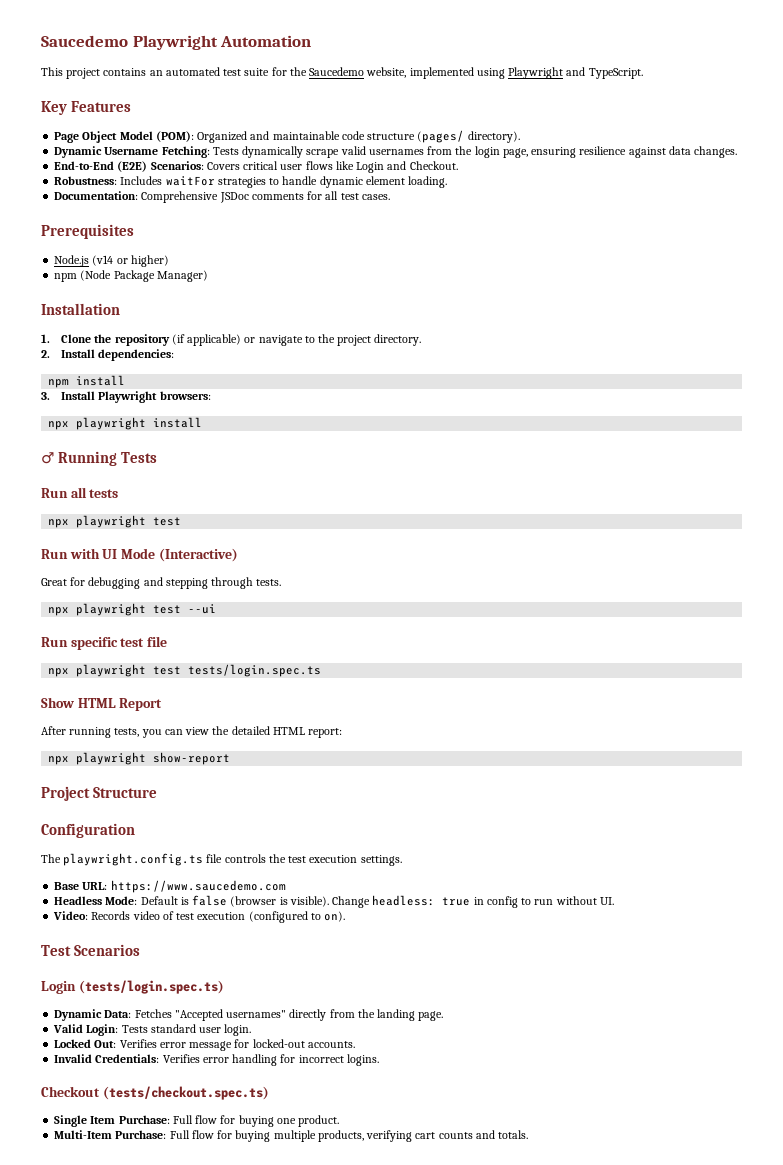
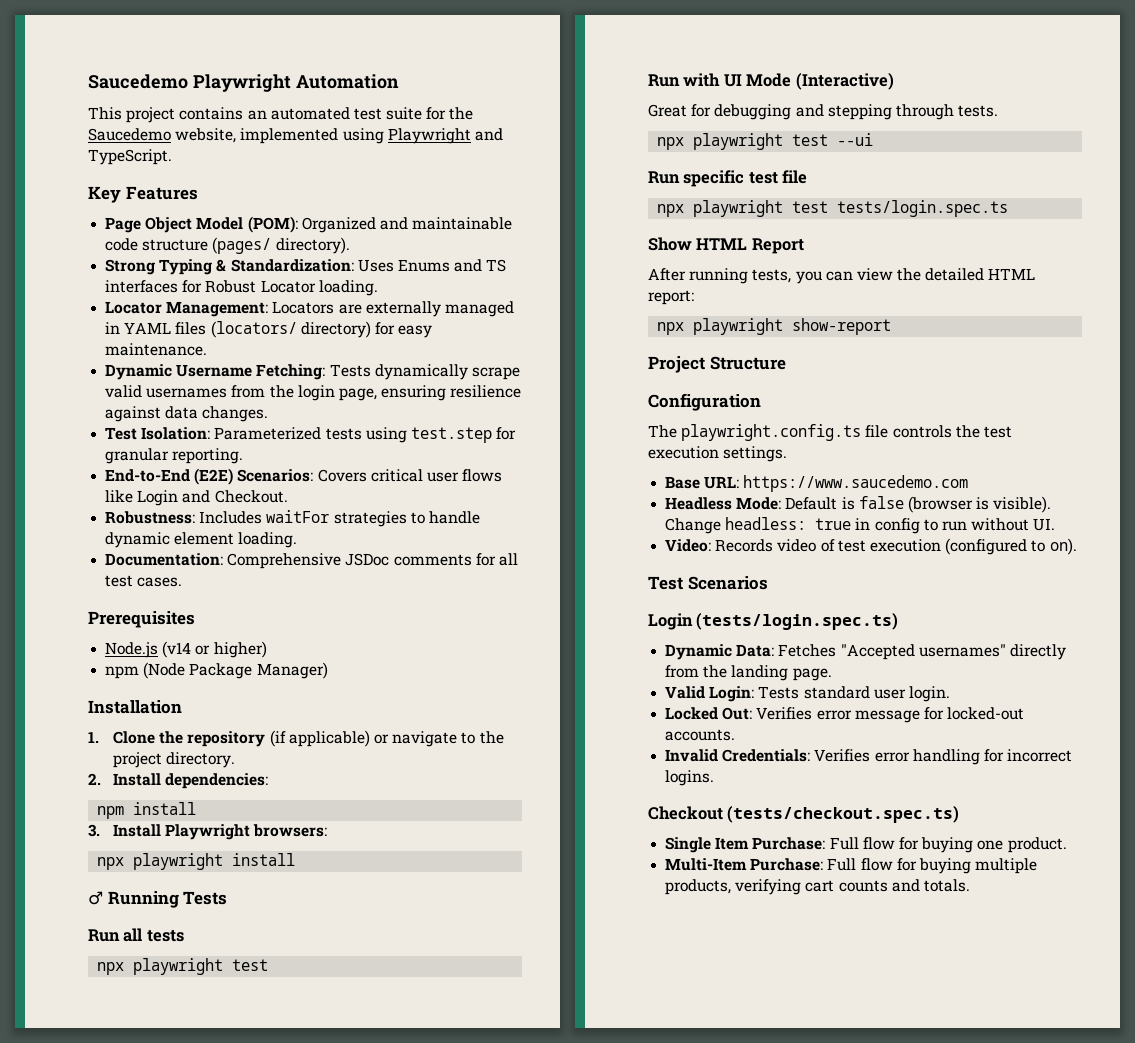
+ Strong Typing & Standardization: Uses Enums and TS interfaces for Robust Locator loading.
+ Locator Management: Locators are externally managed in YAML files (locators/ directory) for easy maintenance.
+ Test Isolation: Parameterized tests using test.step for granular reporting.

